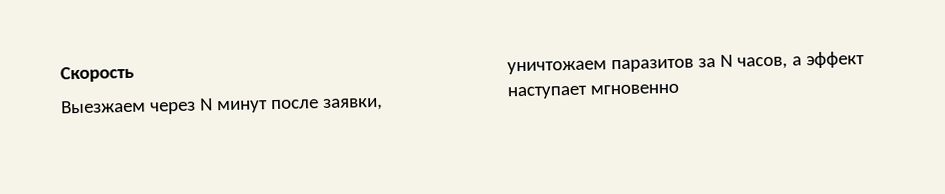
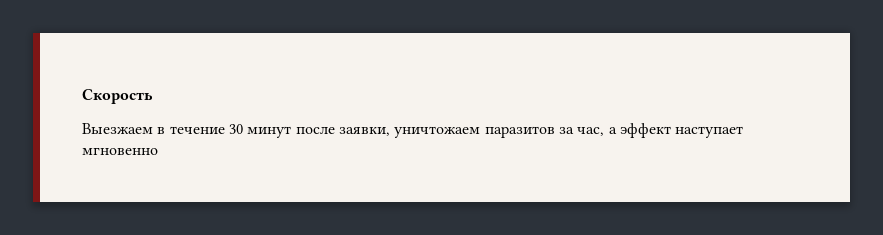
- Выезжаем через N минут после заявки, уничтожаем паразитов за N часов, а эффект наступает мгновенно
+ Выезжаем в течение 30 минут после заявки, уничтожаем паразитов за час, а эффект наступает мгновенно

